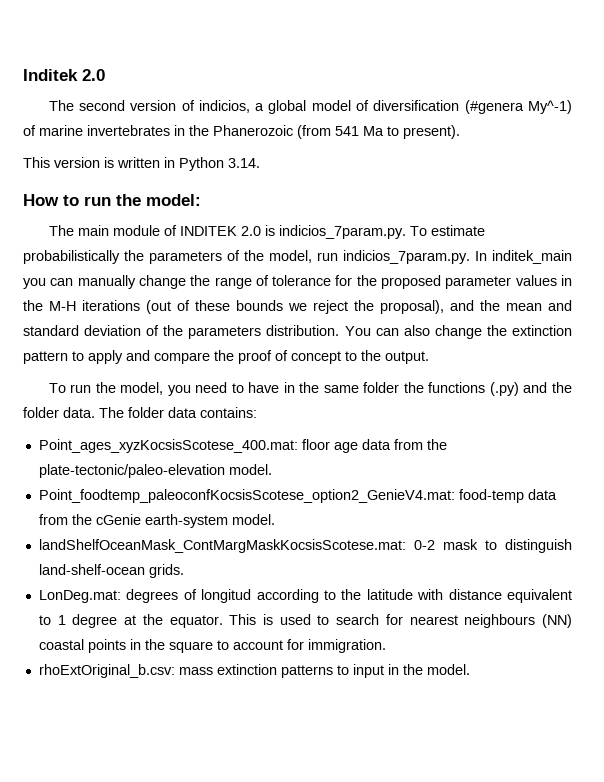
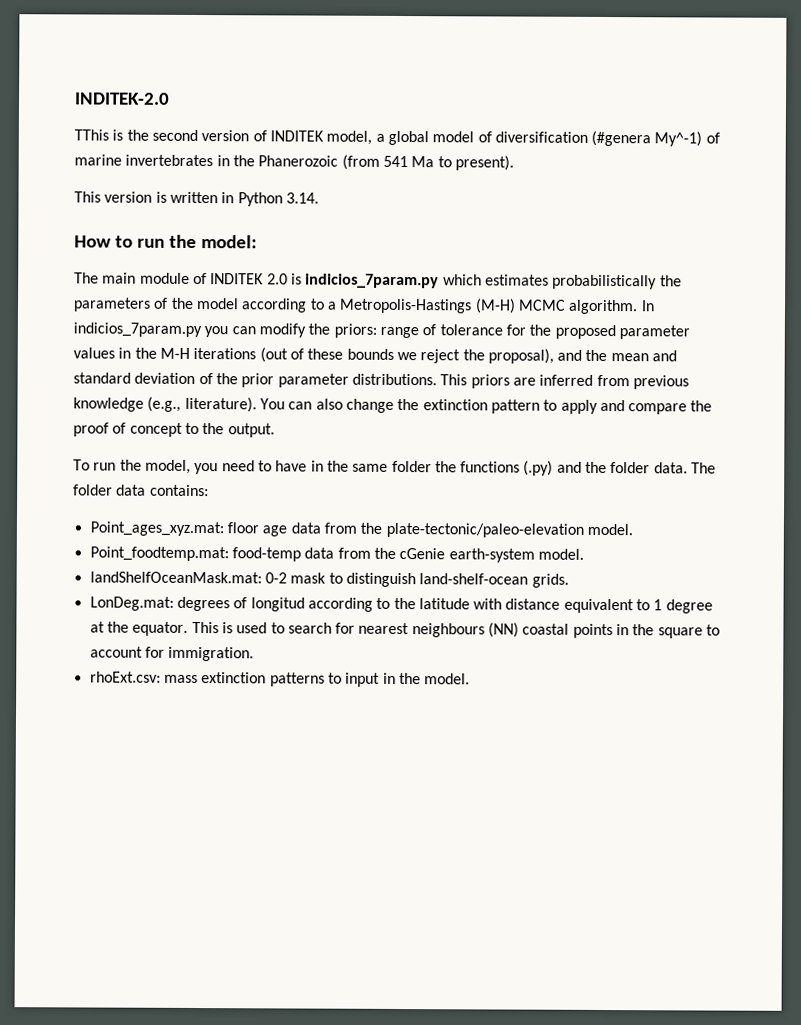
- Inditek 2.0
- The second version of indicios, a global model of diversification (#genera My^-1) of marine invertebrates in the Phanerozoic (from 541 Ma to present).
+ INDITEK-2.0
+ TThis is the second version of INDITEK model, a global model of diversification (#genera My^-1) of marine invertebrates in the Phanerozoic (from 541 Ma to present).
- The main module of INDITEK 2.0 is indicios_7param.py. To estimate probabilistically the parameters of the model, run indicios_7param.py. In inditek_main you can manually change the range of tolerance for the proposed parameter values in the M-H iterations (out of these bounds we reject the proposal), and the mean and standard deviation of the parameters distribution.
+ The main module of INDITEK 2.0 is indicios_7param.py which estimates probabilistically the parameters of the model according to a Metropolis-Hastings (M-H) MCMC algorithm. In indicios_7param.py you can modify the priors: range of tolerance for the proposed parameter values in the M-H iterations (out of these bounds we reject the proposal), and the mean and standard deviation of the prior parameter distributions. This priors are inferred from previous knowledge (e.g., literature).
- Point_ages_xyzKocsisScotese_400.mat: floor age data from the plate-tectonic/paleo-elevation model.
+ Point_ages_xyz.mat: floor age data from the plate-tectonic/paleo-elevation model.
- Point_foodtemp_paleoconfKocsisScotese_option2_GenieV4.mat: food-temp data from the cGenie earth-system model.
+ Point_foodtemp.mat: food-temp data from the cGenie earth-system model.
- landShelfOceanMask_ContMargMaskKocsisScotese.mat: 0-2 mask to distinguish land-shelf-ocean grids.
+ landShelfOceanMask.mat: 0-2 mask to distinguish land-shelf-ocean grids.
- rhoExtOriginal_b.csv: mass extinction patterns to input in the model.
+ rhoExt.csv: mass extinction patterns to input in the model.

